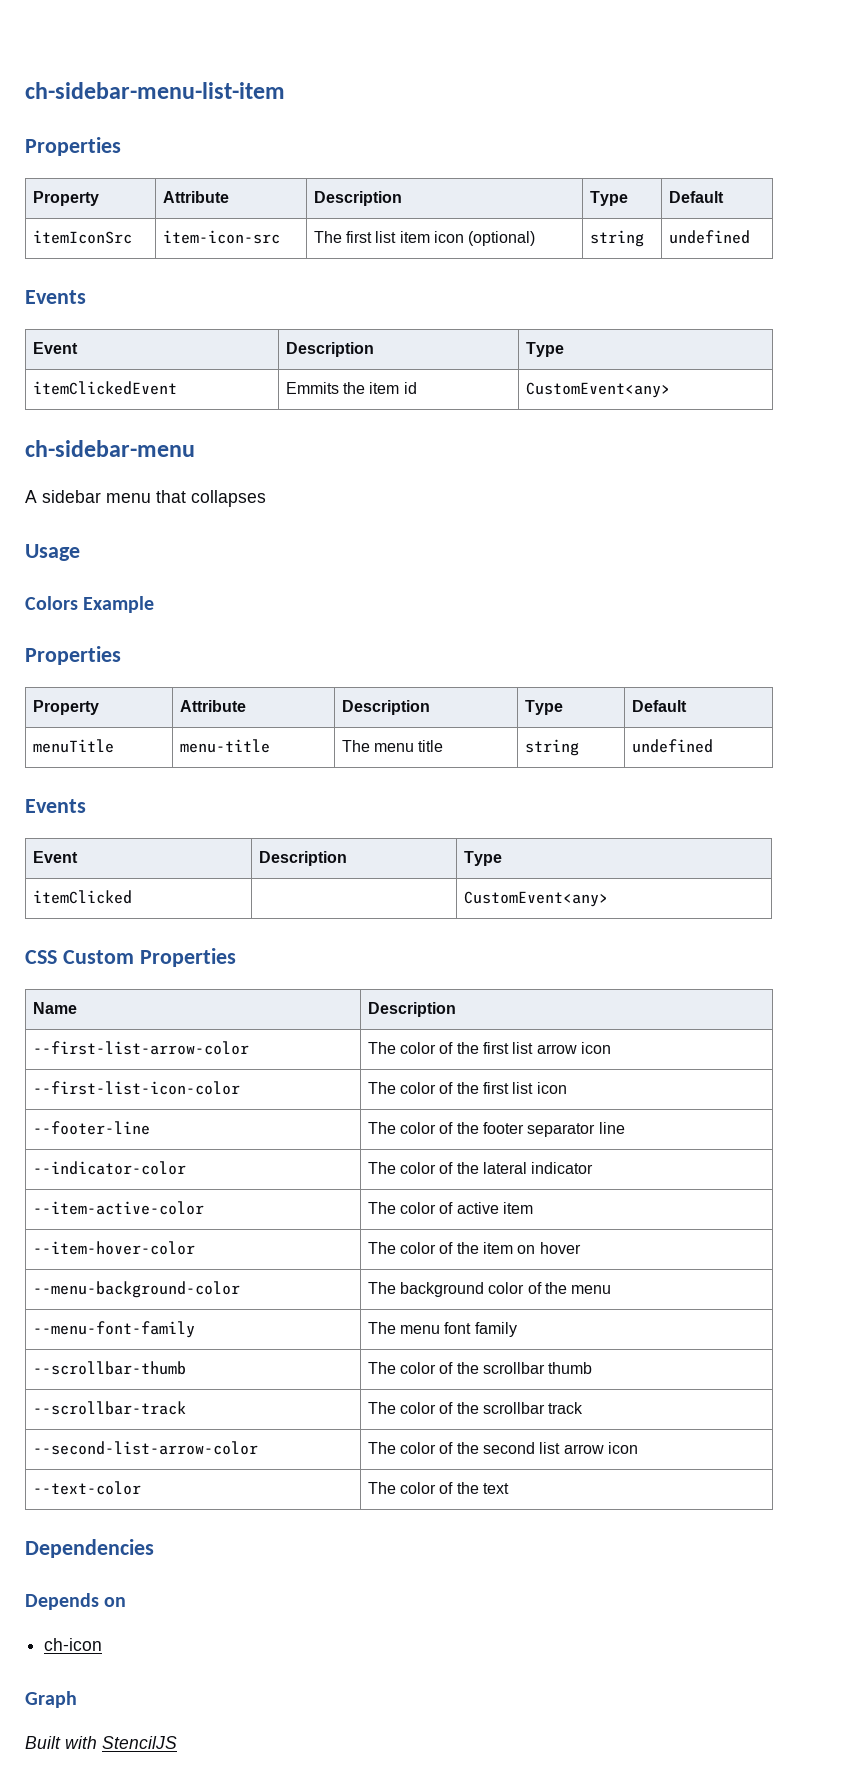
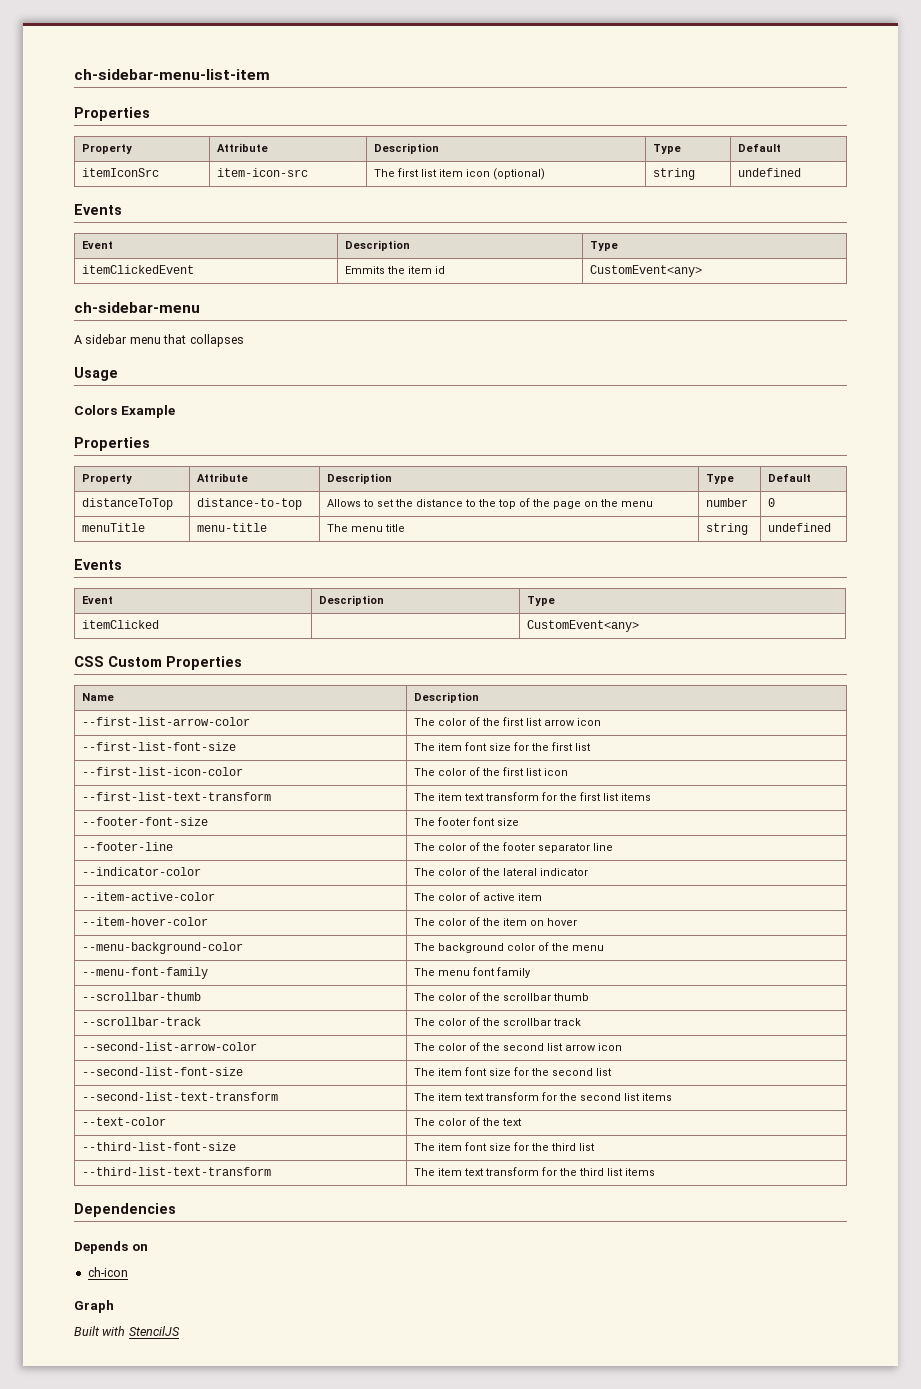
+ distanceToTop | distance-to-top | Allows to set the distance to the top of the page on the menu | number | 0
+ --first-list-font-size | The item font size for the first list
+ --first-list-text-transform | The item text transform for the first list items
+ --footer-font-size | The footer font size
+ --second-list-font-size | The item font size for the second list
+ --second-list-text-transform | The item text transform for the second list items
+ --third-list-font-size | The item font size for the third list
+ --third-list-text-transform | The item text transform for the third list items

